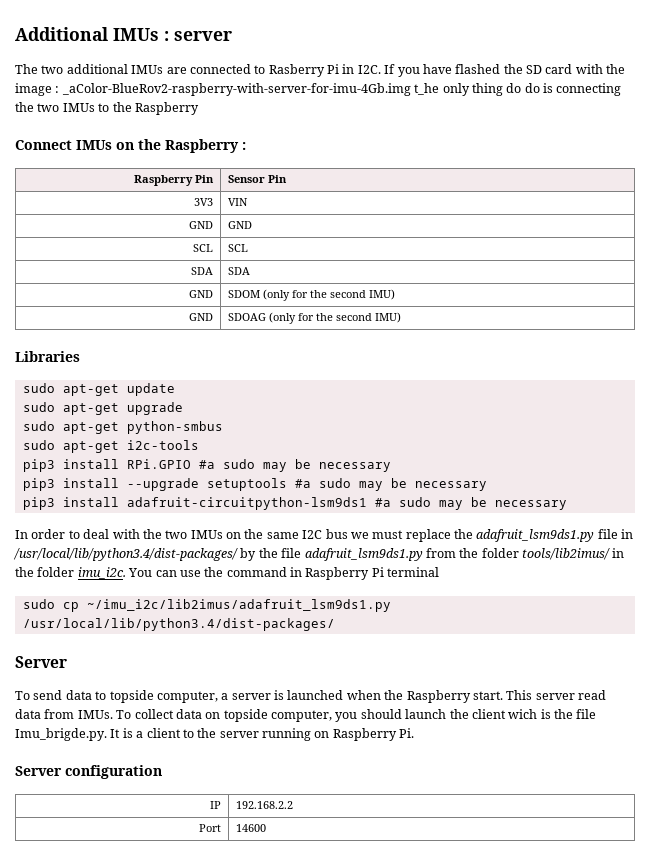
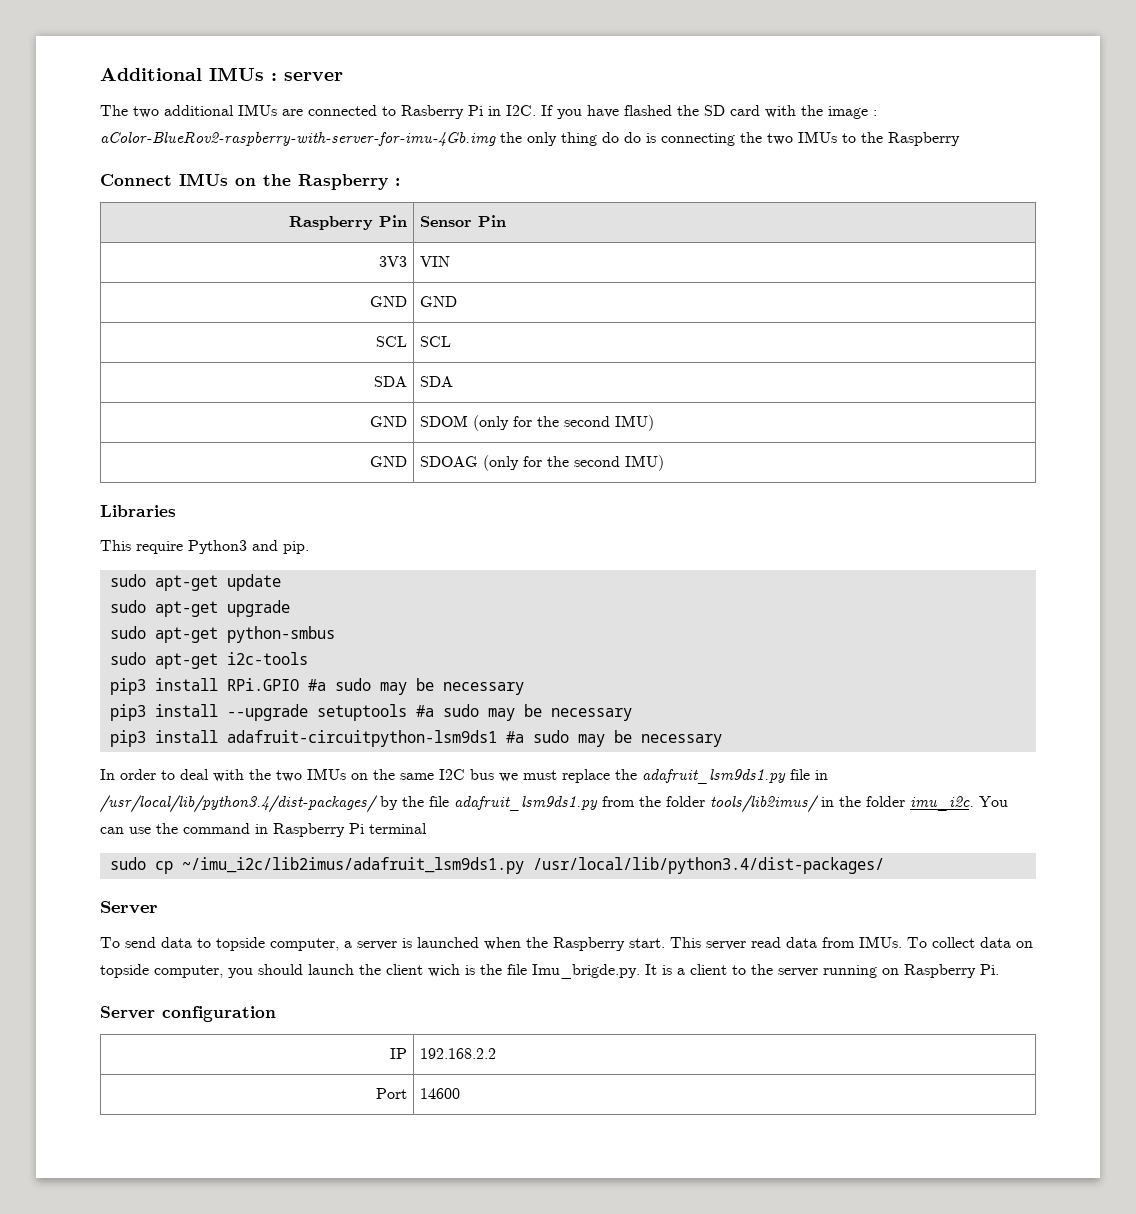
- The two additional IMUs are connected to Rasberry Pi in I2C. If you have flashed the SD card with the image : _aColor-BlueRov2-raspberry-with-server-for-imu-4Gb.img t_he only thing do do is connecting the two IMUs to the Raspberry
+ The two additional IMUs are connected to Rasberry Pi in I2C. If you have flashed the SD card with the image : aColor-BlueRov2-raspberry-with-server-for-imu-4Gb.img the only thing do do is connecting the two IMUs to the Raspberry
+ This require Python3 and pip.

